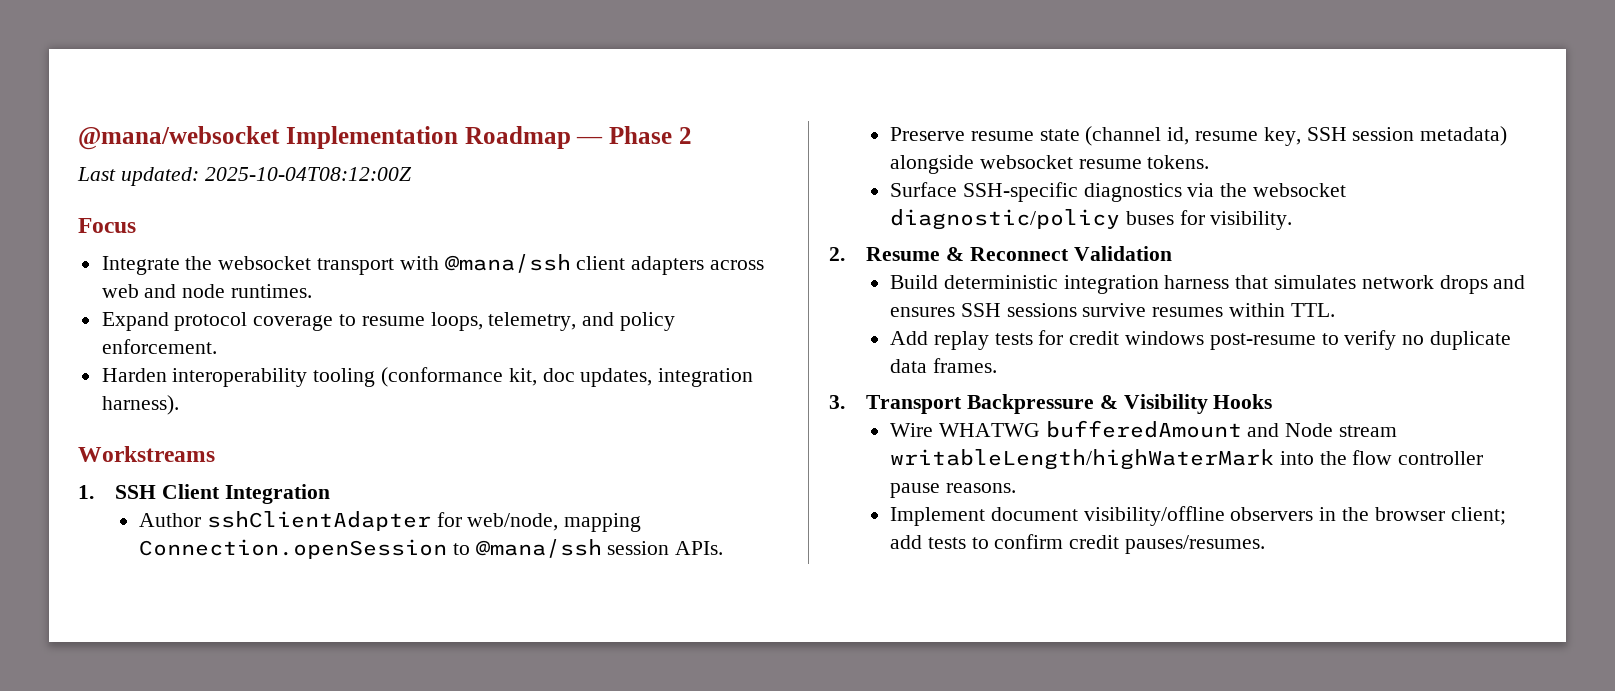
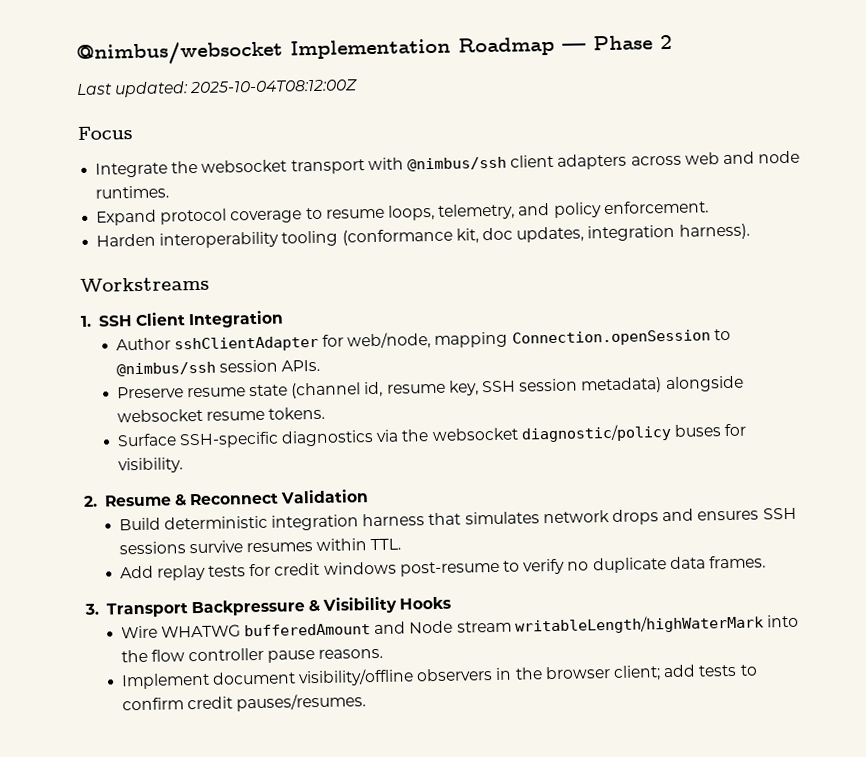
- @mana/websocket Implementation Roadmap — Phase 2
+ @nimbus/websocket Implementation Roadmap — Phase 2
- Integrate the websocket transport with @mana/ssh client adapters across web and node runtimes.
+ Integrate the websocket transport with @nimbus/ssh client adapters across web and node runtimes.
- Author sshClientAdapter for web/node, mapping Connection.openSession to @mana/ssh session APIs.
+ Author sshClientAdapter for web/node, mapping Connection.openSession to @nimbus/ssh session APIs.

